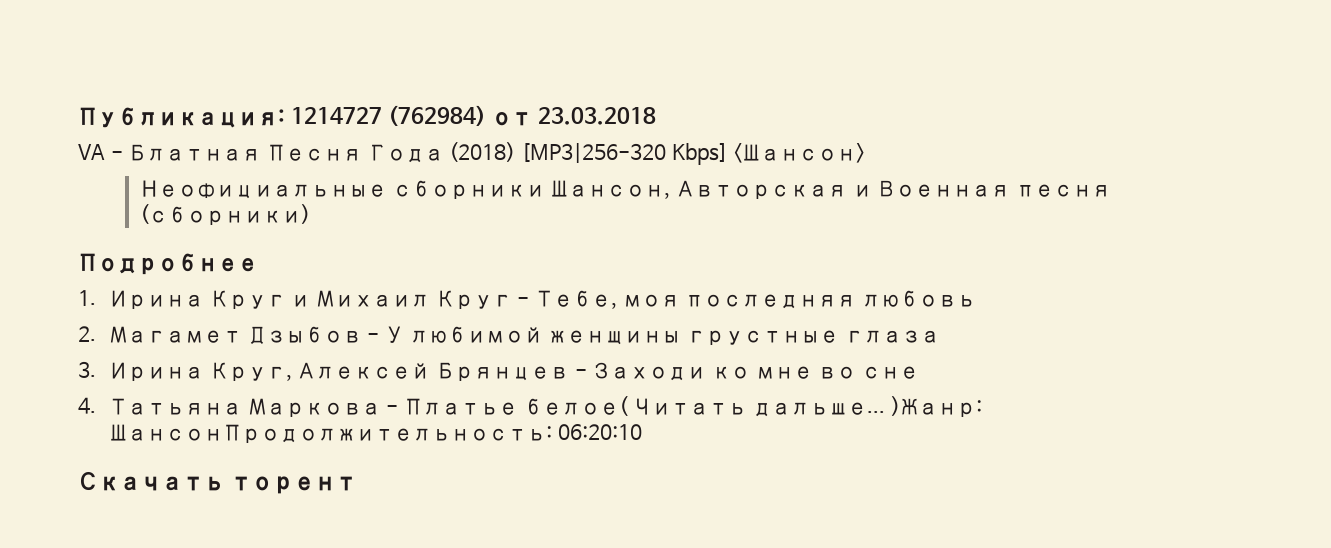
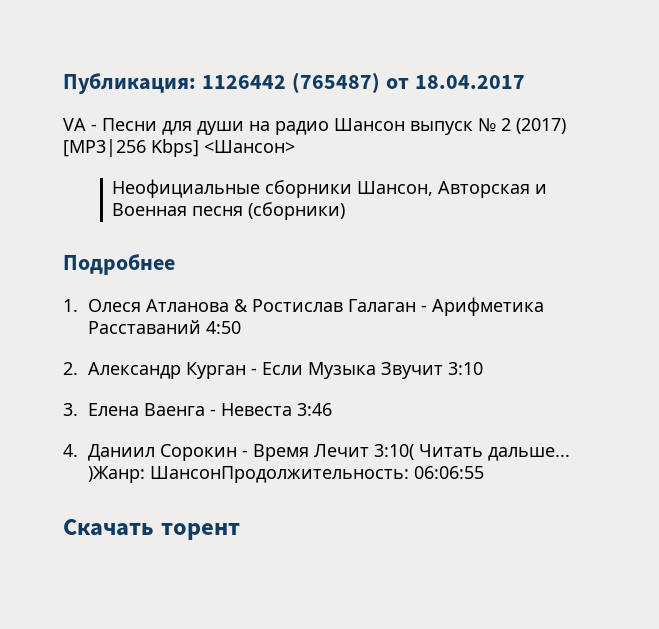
- Публикация: 1214727 (762984) от 23.03.2018
- VA - Блатная Песня Года (2018) [MP3|256-320 Kbps] <Шансон>
+ Публикация: 1126442 (765487) от 18.04.2017
+ VA - Песни для души на радио Шансон выпуск № 2 (2017) [MP3|256 Kbps] <Шансон>
- 1. Ирина Круг и Михаил Круг - Тебе, моя последняя любовь
- 2. Магамет Дзыбов - У любимой женщины грустные глаза
- 3. Ирина Круг, Алексей Брянцев - Заходи ко мне во сне
- 4. Татьяна Маркова - Платье белое( Читать дальше... )Жанр: ШансонПродолжительность: 06:20:10
+ 1. Олеся Атланова & Ростислав Галаган - Арифметика Расставаний 4:50
+ 2. Александр Курган - Если Музыка Звучит 3:10
+ 3. Елена Ваенга - Невеста 3:46
+ 4. Даниил Сорокин - Время Лечит 3:10( Читать дальше... )Жанр: ШансонПродолжительность: 06:06:55

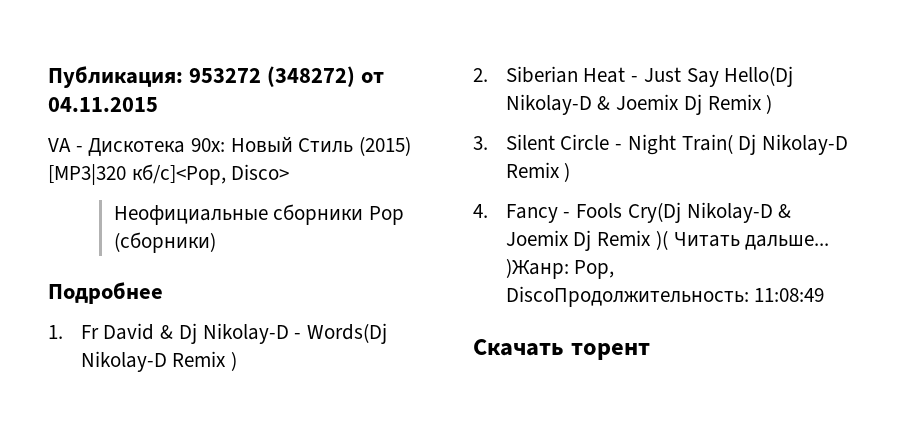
- Публикация: 1126442 (765487) от 18.04.2017
- VA - Песни для души на радио Шансон выпуск № 2 (2017) [MP3|256 Kbps] <Шансон>
- Неофициальные сборники Шансон, Авторская и Военная песня (сборники)
+ Публикация: 953272 (348272) от 04.11.2015
+ VA - Дискотека 90х: Новый Стиль (2015) [MP3|320 кб/с]<Pop, Disco>
+ Неофициальные сборники Pop (сборники)
  Подробнее
- 1. Олеся Атланова & Ростислав Галаган - Арифметика Расставаний 4:50
- 2. Александр Курган - Если Музыка Звучит 3:10
- 3. Елена Ваенга - Невеста 3:46
- 4. Даниил Сорокин - Время Лечит 3:10( Читать дальше... )Жанр: ШансонПродолжительность: 06:06:55
+ 1. Fr David & Dj Nikolay-D - Words(Dj Nikolay-D Remix )
+ 2. Siberian Heat - Just Say Hello(Dj Nikolay-D & Joemix Dj Remix )
+ 3. Silent Circle - Night Train( Dj Nikolay-D Remix )
+ 4. Fancy - Fools Cry(Dj Nikolay-D & Joemix Dj Remix )( Читать дальше... )Жанр: Pop, DiscoПродолжительность: 11:08:49

